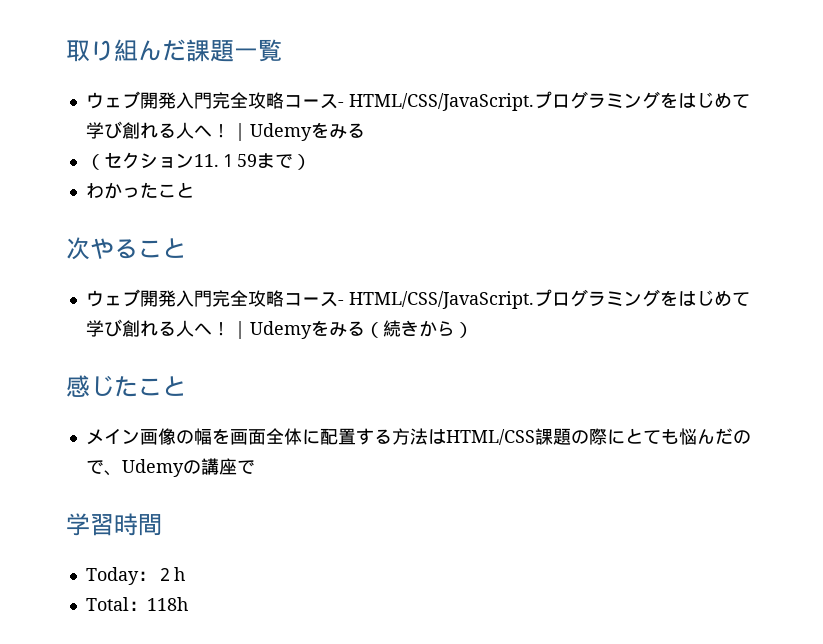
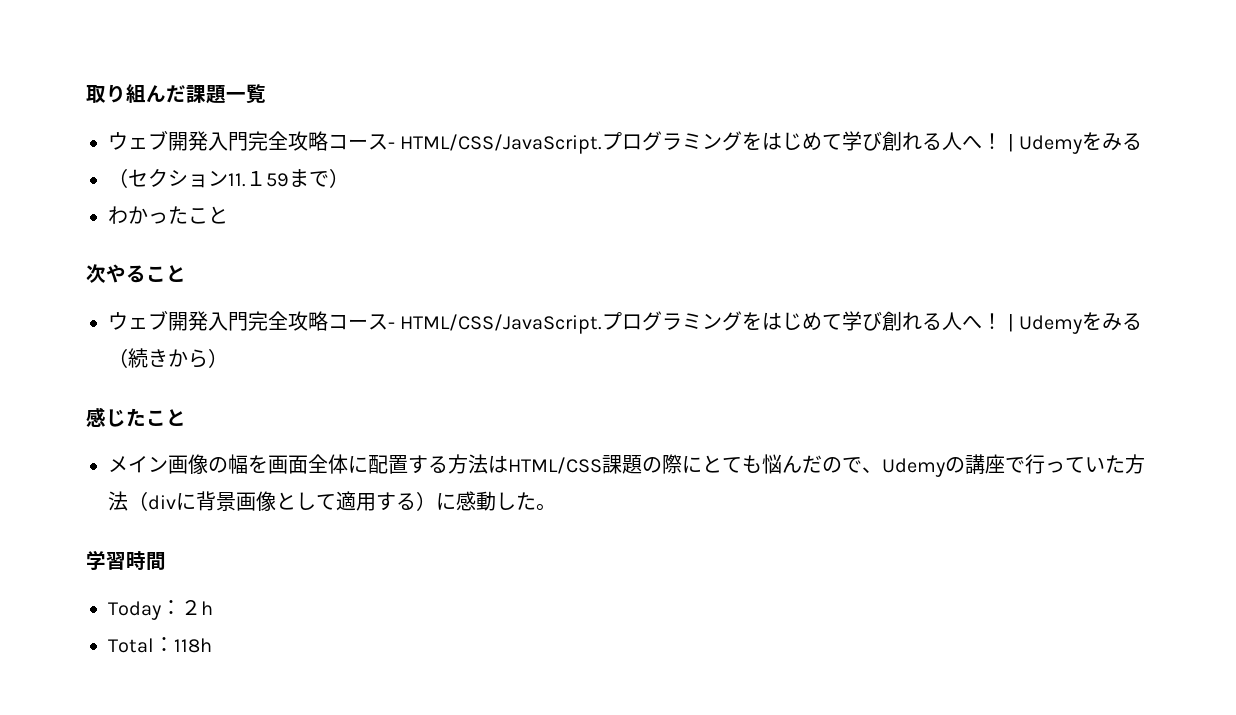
- メイン画像の幅を画面全体に配置する方法はHTML/CSS課題の際にとても悩んだので、Udemyの講座で
+ メイン画像の幅を画面全体に配置する方法はHTML/CSS課題の際にとても悩んだので、Udemyの講座で行っていた方法（divに背景画像として適用する）に感動した。

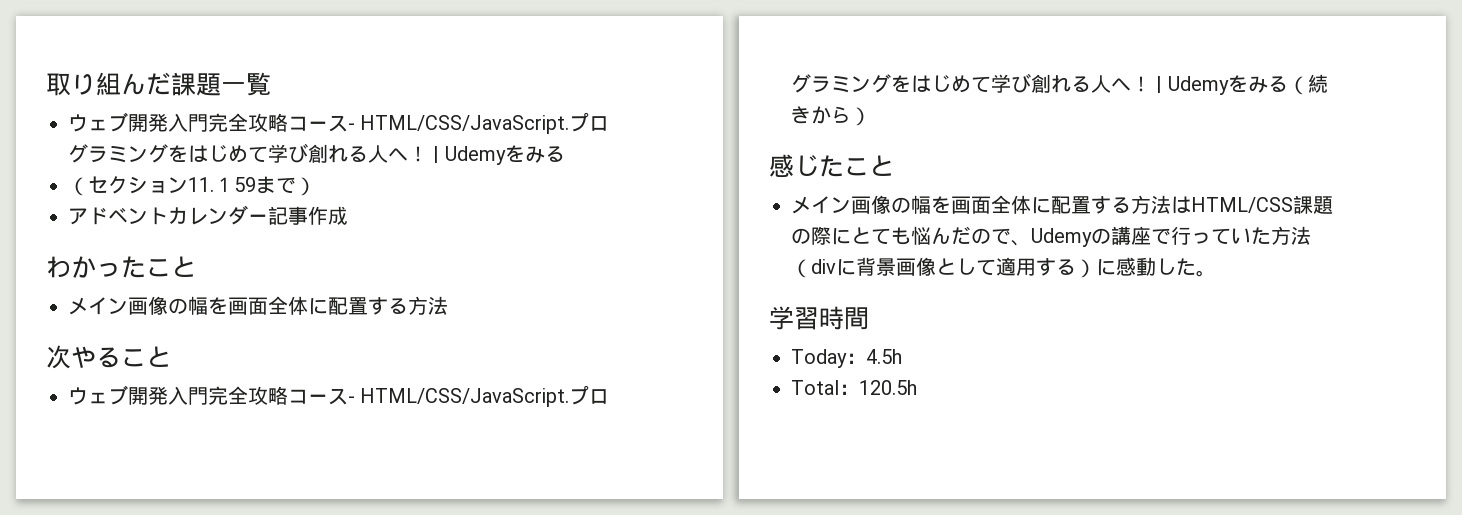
+ アドベントカレンダー記事作成
  わかったこと
+ メイン画像の幅を画面全体に配置する方法
- Today：２h
+ Today：4.5h
- Total：118h
+ Total：120.5h

